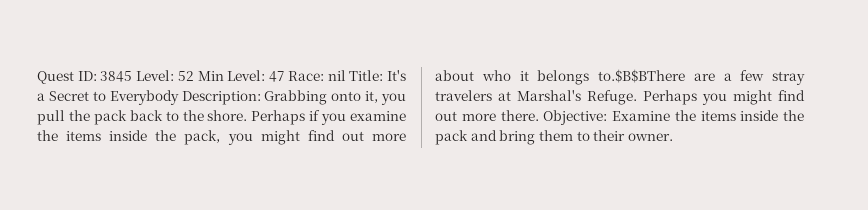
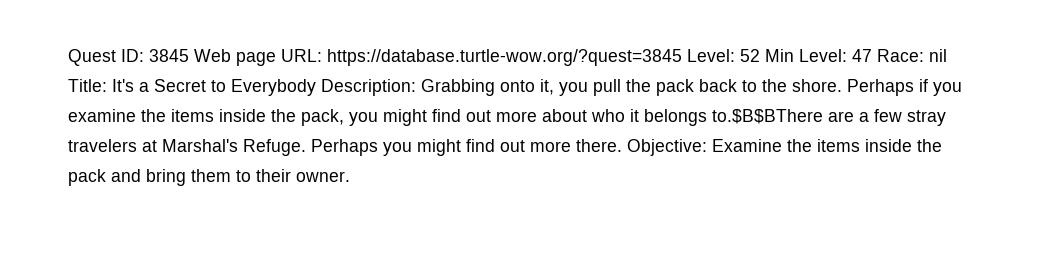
- Quest ID: 3845 Level: 52 Min Level: 47 Race: nil Title: It's a Secret to Everybody Description: Grabbing onto it, you pull the pack back to the shore.
+ Quest ID: 3845 Web page URL: https://database.turtle-wow.org/?quest=3845 Level: 52 Min Level: 47 Race: nil Title: It's a Secret to Everybody Description: Grabbing onto it, you pull the pack back to the shore.

